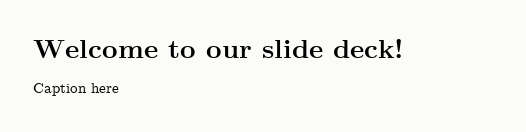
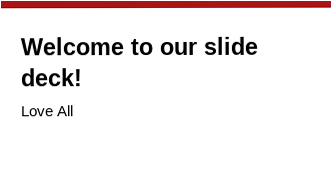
- Caption here
+ Love All

